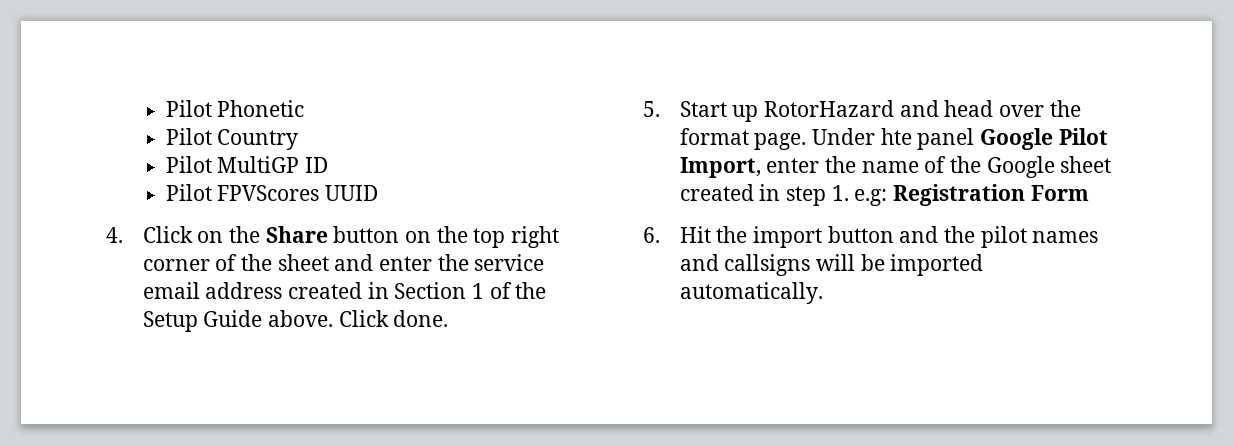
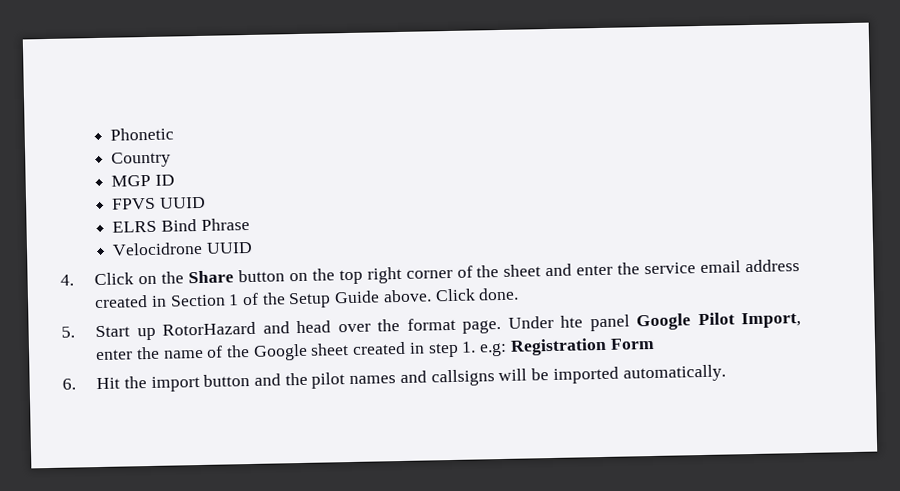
- Pilot Phonetic
+ Phonetic
- Pilot Country
+ Country
- Pilot MultiGP ID
+ MGP ID
- Pilot FPVScores UUID
+ FPVS UUID
+ ELRS Bind Phrase
+ Velocidrone UUID

